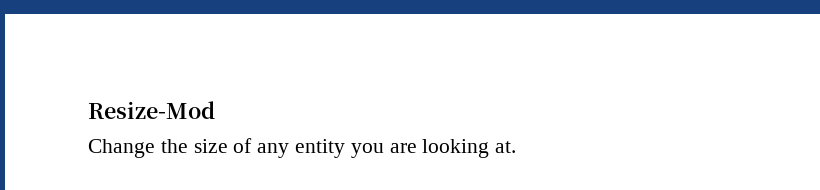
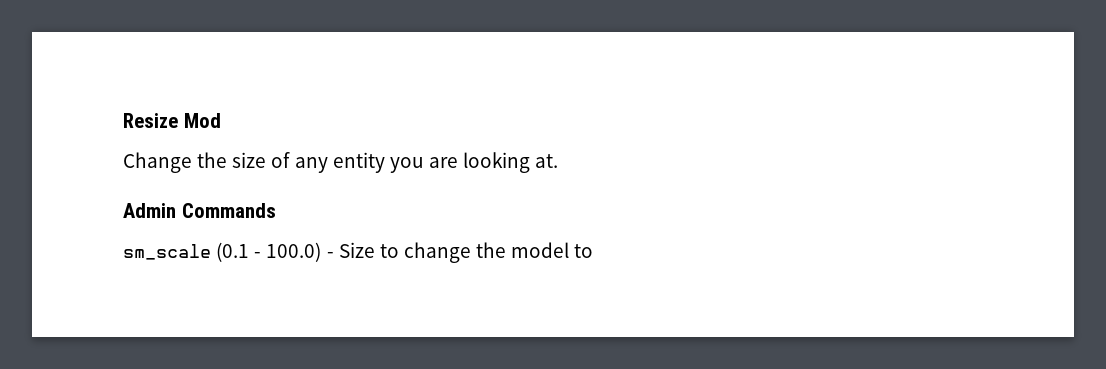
- Resize-Mod
+ Resize Mod
+ Admin Commands
+ sm_scale (0.1 - 100.0) - Size to change the model to

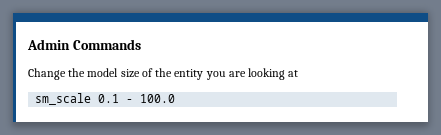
- Resize Mod
+ Admin Commands
- Change the size of any entity you are looking at.
- Admin Commands
- sm_scale (0.1 - 100.0) - Size to change the model to
+ Change the model size of the entity you are looking at
+ sm_scale 0.1 - 100.0

